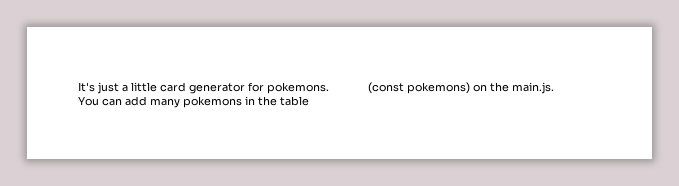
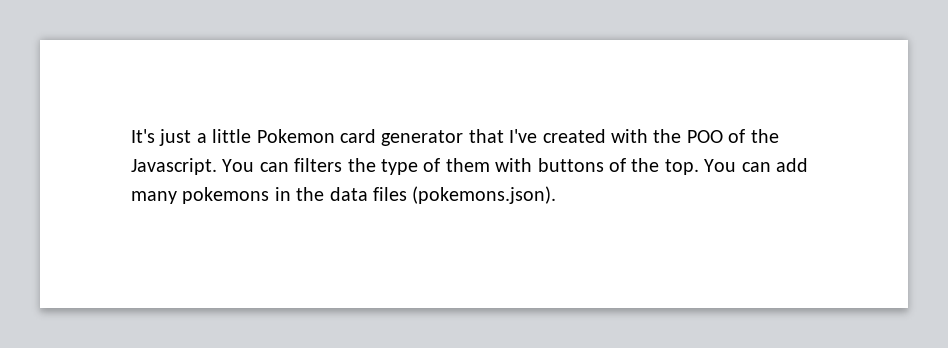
- It's just a little card generator for pokemons.
+ It's just a little Pokemon card generator that I've created with the POO of the Javascript. You can filters the type of them with buttons of the top.
- You can add many pokemons in the table (const pokemons) on the main.js.
+ You can add many pokemons in the data files (pokemons.json).

